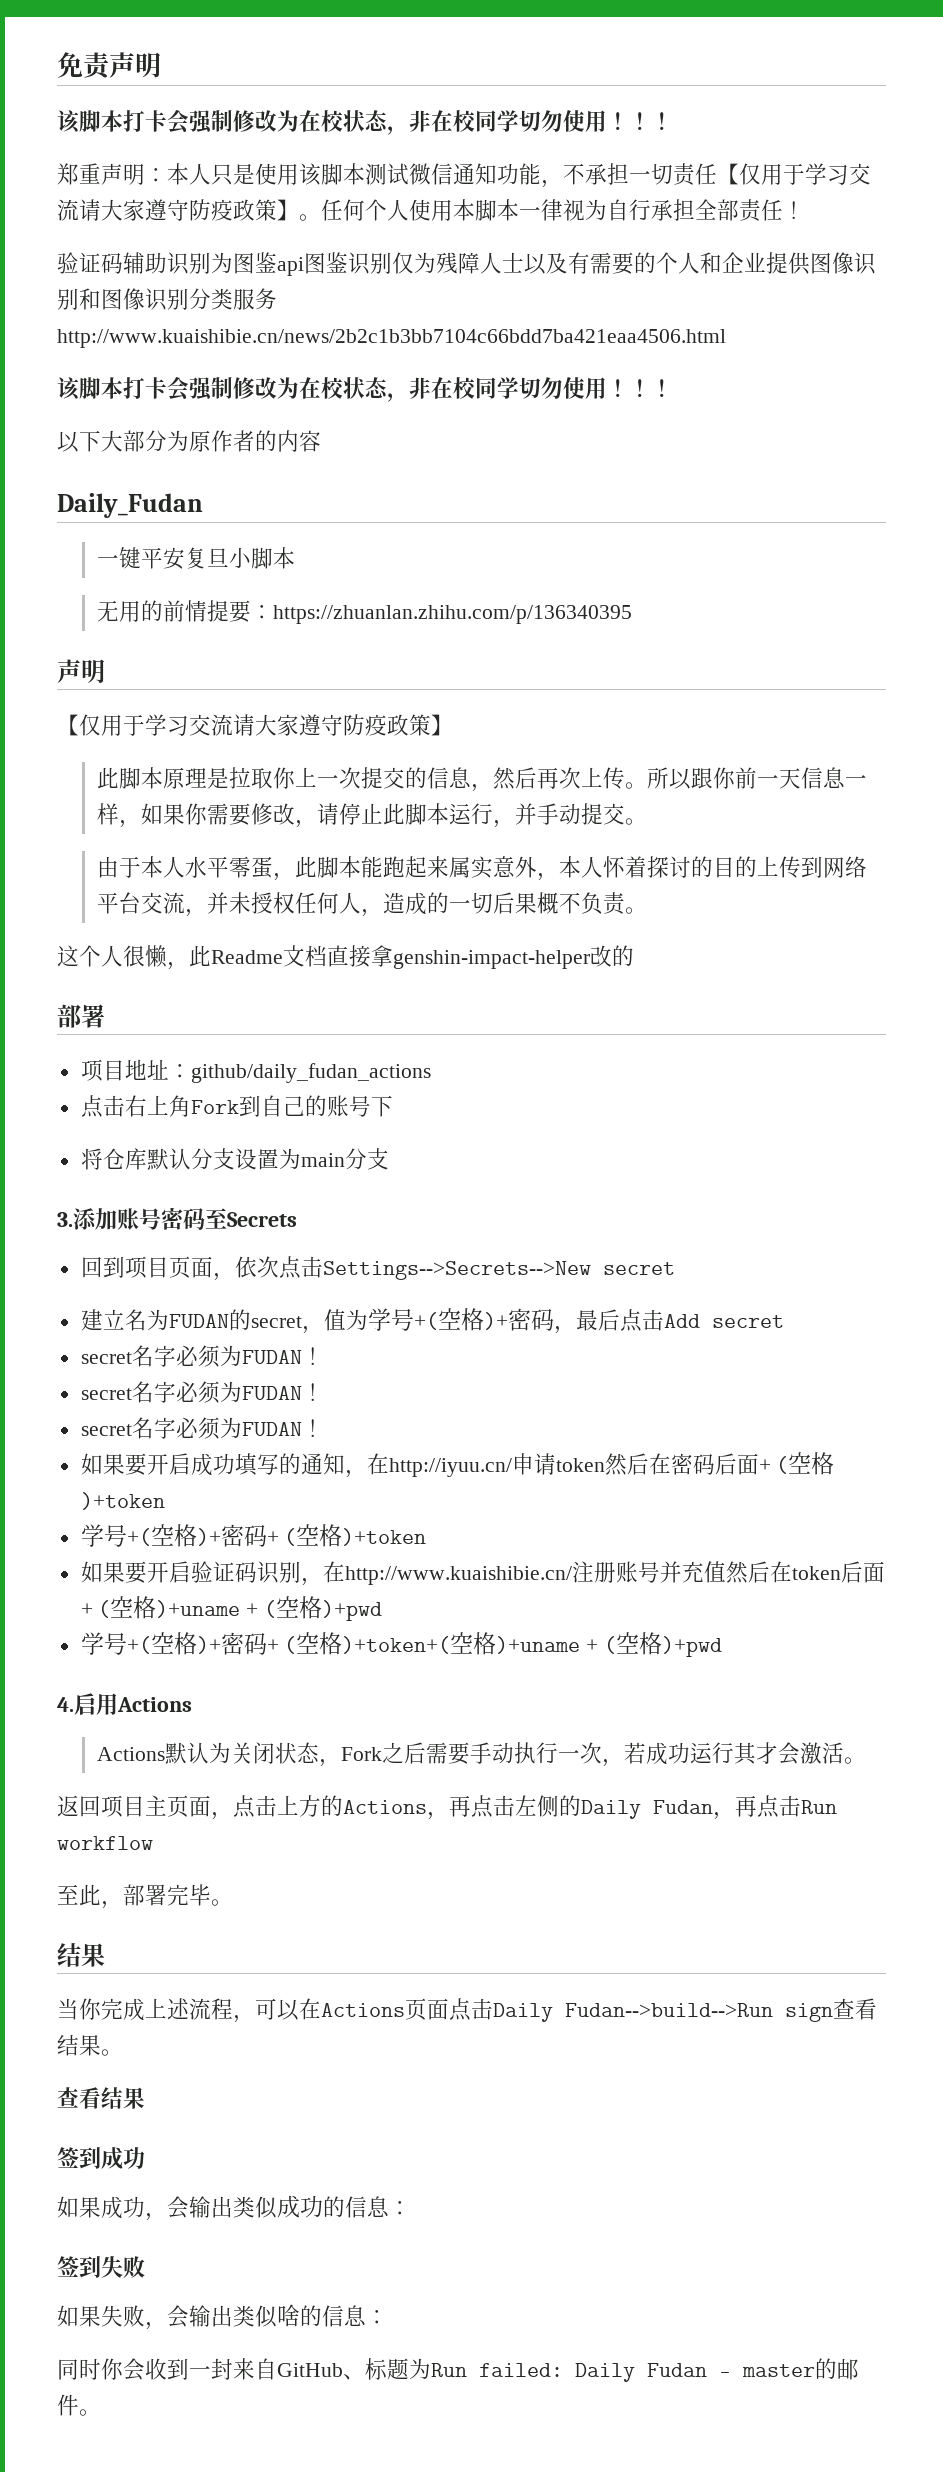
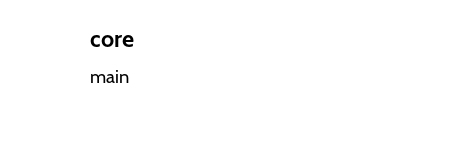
- 免责声明
- 该脚本打卡会强制修改为在校状态，非在校同学切勿使用！！！
- 郑重声明：本人只是使用该脚本测试微信通知功能，不承担一切责任【仅用于学习交流请大家遵守防疫政策】。任何个人使用本脚本一律视为自行承担全部责任！
- 验证码辅助识别为图鉴api图鉴识别仅为残障人士以及有需要的个人和企业提供图像识别和图像识别分类服务http://www.kuaishibie.cn/news/2b2c1b3bb7104c66bdd7ba421eaa4506.html
- 该脚本打卡会强制修改为在校状态，非在校同学切勿使用！！！
- 以下大部分为原作者的内容
- Daily_Fudan
- 一键平安复旦小脚本
- 无用的前情提要：https://zhuanlan.zhihu.com/p/136340395
- 声明
- 【仅用于学习交流请大家遵守防疫政策】
- 此脚本原理是拉取你上一次提交的信息，然后再次上传。所以跟你前一天信息一样，如果你需要修改，请停止此脚本运行，并手动提交。
- 由于本人水平零蛋，此脚本能跑起来属实意外，本人怀着探讨的目的上传到网络平台交流，并未授权任何人，造成的一切后果概不负责。
- 这个人很懒，此Readme文档直接拿genshin-impact-helper改的
- 部署
- 项目地址：github/daily_fudan_actions
- 点击右上角Fork到自己的账号下
- 将仓库默认分支设置为main分支
- 3.添加账号密码至Secrets
- 回到项目页面，依次点击Settings-->Secrets-->New secret
- 建立名为FUDAN的secret，值为学号+(空格)+密码，最后点击Add secret
- secret名字必须为FUDAN！
- secret名字必须为FUDAN！
- secret名字必须为FUDAN！
- 如果要开启成功填写的通知，在http://iyuu.cn/申请token然后在密码后面+ (空格)+token
- 学号+(空格)+密码+ (空格)+token
- 如果要开启验证码识别，在http://www.kuaishibie.cn/注册账号并充值然后在token后面+ (空格)+uname + (空格)+pwd
- 学号+(空格)+密码+ (空格)+token+(空格)+uname + (空格)+pwd
- 4.启用Actions
- Actions默认为关闭状态，Fork之后需要手动执行一次，若成功运行其才会激活。
- 返回项目主页面，点击上方的Actions，再点击左侧的Daily Fudan，再点击Run workflow
- 至此，部署完毕。
- 结果
- 当你完成上述流程，可以在Actions页面点击Daily Fudan-->build-->Run sign查看结果。
- 查看结果
- 签到成功
- 如果成功，会输出类似成功的信息：
- 签到失败
- 如果失败，会输出类似啥的信息：
- 同时你会收到一封来自GitHub、标题为Run failed: Daily Fudan - master的邮件。
+ core
+ main

